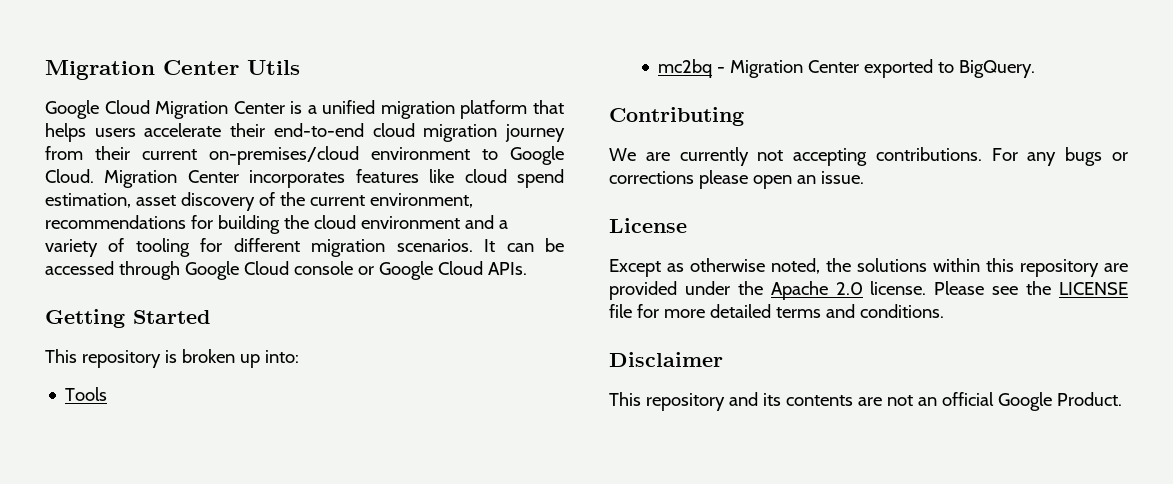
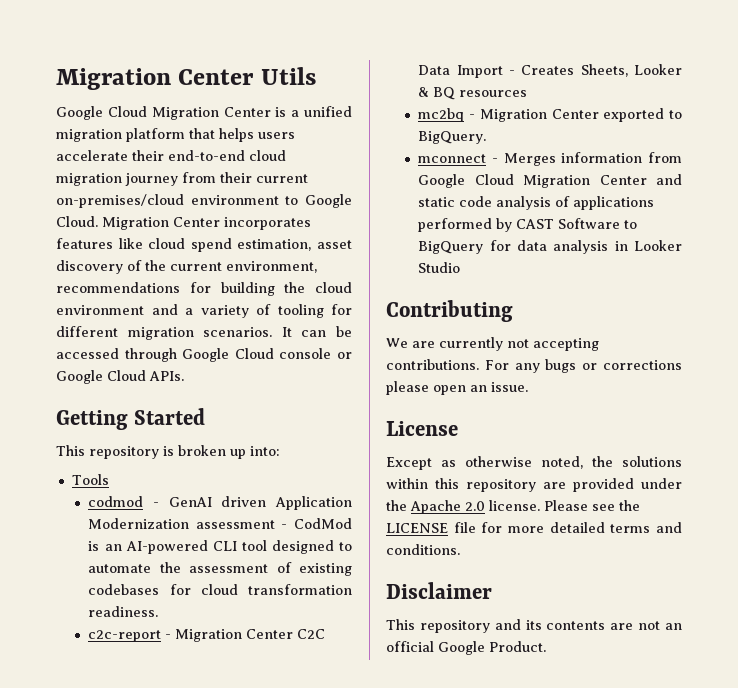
+ codmod - GenAI driven Application Modernization assessment - CodMod is an AI-powered CLI tool designed to automate the assessment of existing codebases for cloud transformation readiness.
+ c2c-report - Migration Center C2C Data Import - Creates Sheets, Looker & BQ resources
+ mconnect - Merges information from Google Cloud Migration Center and static code analysis of applications performed by CAST Software to BigQuery for data analysis in Looker Studio

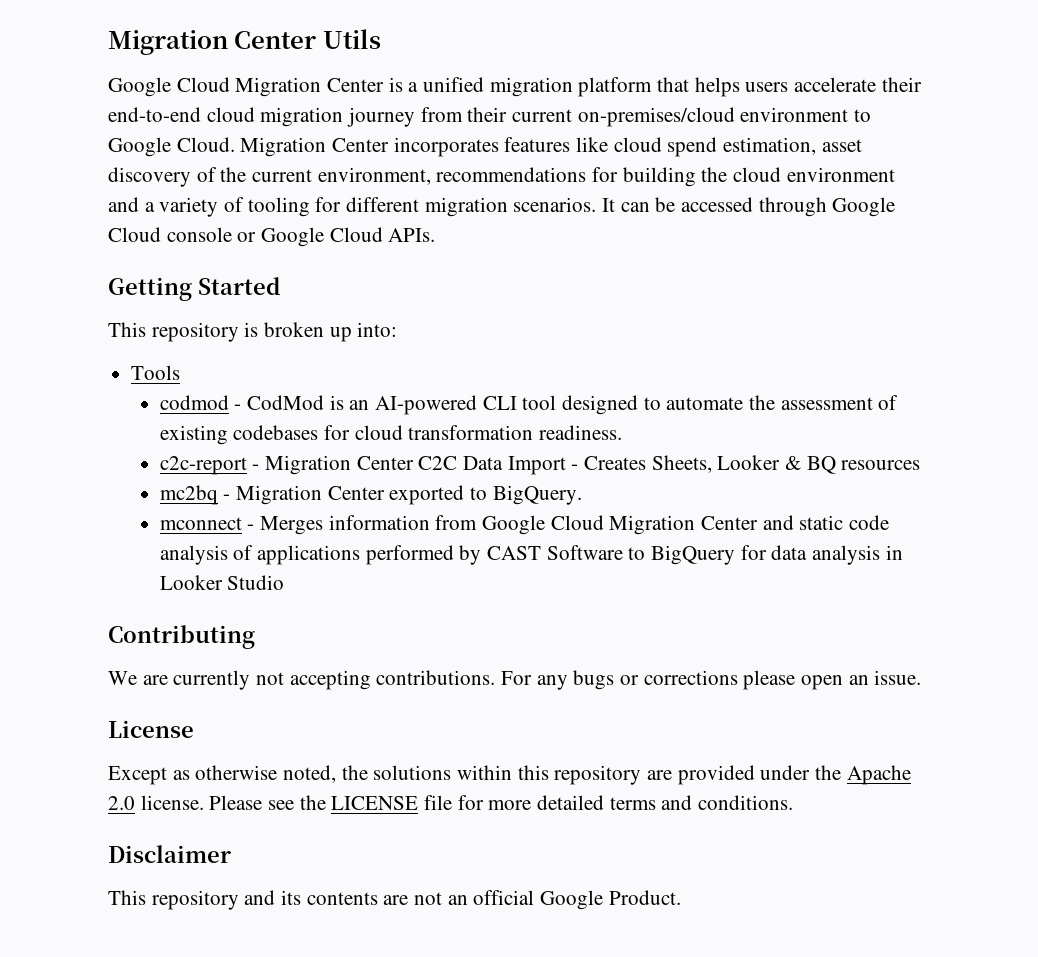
- codmod - GenAI driven Application Modernization assessment - CodMod is an AI-powered CLI tool designed to automate the assessment of existing codebases for cloud transformation readiness.
+ codmod - CodMod is an AI-powered CLI tool designed to automate the assessment of existing codebases for cloud transformation readiness.

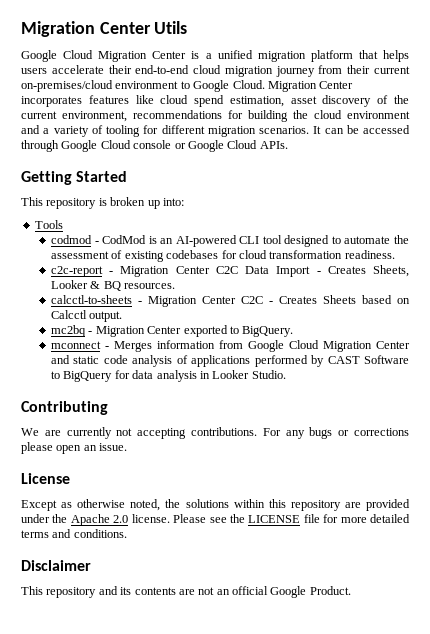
- c2c-report - Migration Center C2C Data Import - Creates Sheets, Looker & BQ resources
+ c2c-report - Migration Center C2C Data Import - Creates Sheets, Looker & BQ resources.
+ calcctl-to-sheets - Migration Center C2C - Creates Sheets based on Calcctl output.
- mconnect - Merges information from Google Cloud Migration Center and static code analysis of applications performed by CAST Software to BigQuery for data analysis in Looker Studio
+ mconnect - Merges information from Google Cloud Migration Center and static code analysis of applications performed by CAST Software to BigQuery for data analysis in Looker Studio.

